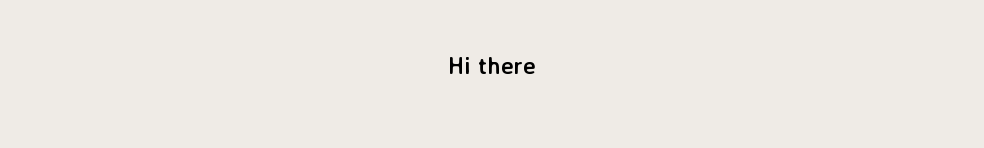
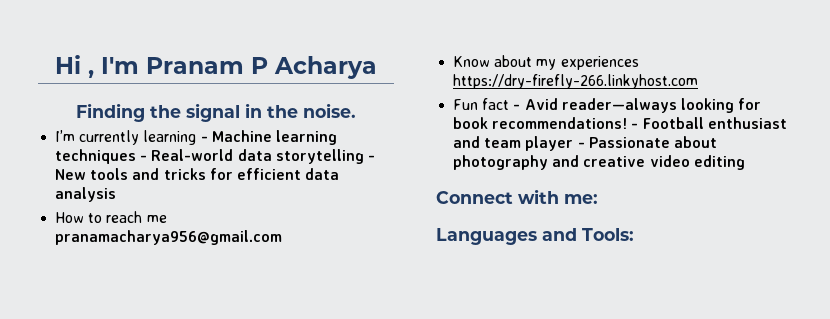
- Hi there
+ Hi , I'm Pranam P Acharya
+ Finding the signal in the noise.
+ I’m currently learning - Machine learning techniques - Real-world data storytelling - New tools and tricks for efficient data analysis
+ How to reach me pranamacharya956@gmail.com
+ Know about my experiences https://dry-firefly-266.linkyhost.com
+ Fun fact - Avid reader—always looking for book recommendations! - Football enthusiast and team player - Passionate about photography and creative video editing
+ Connect with me:
+ Languages and Tools:

